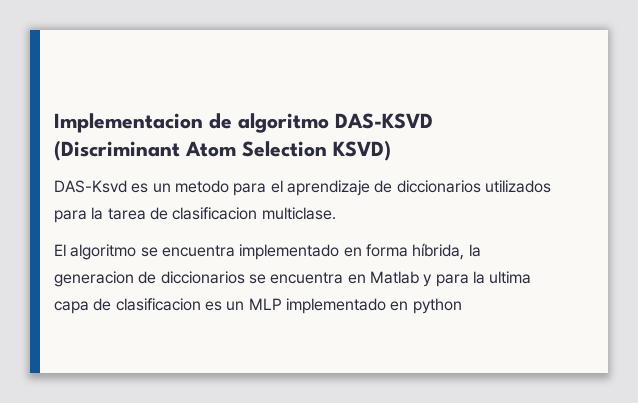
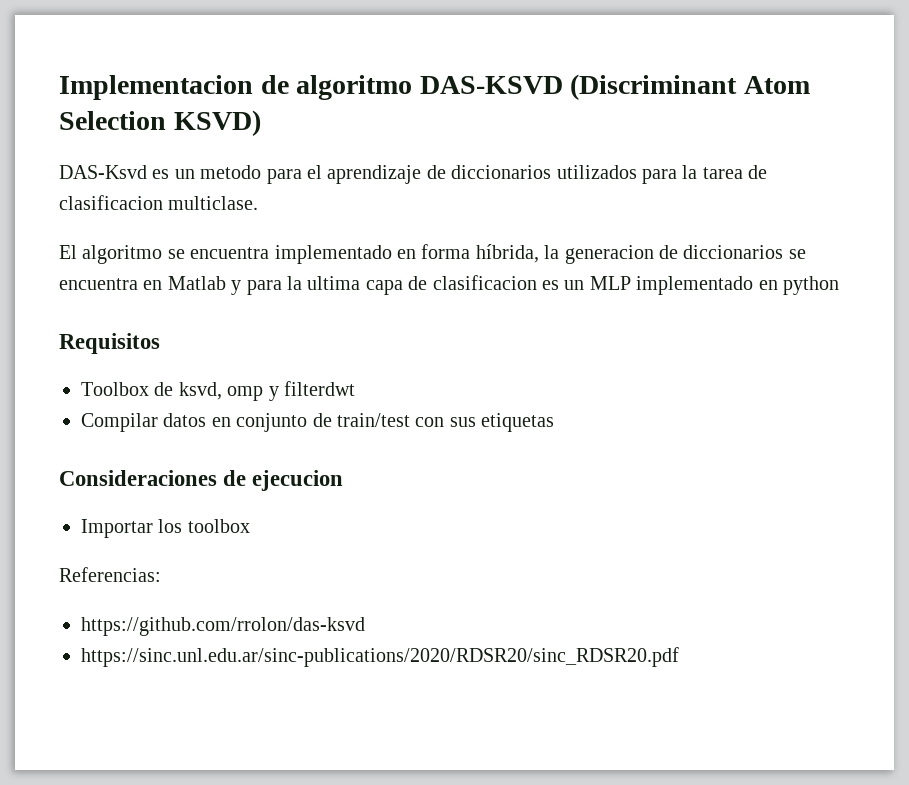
+ Requisitos
+ Toolbox de ksvd, omp y filterdwt
+ Compilar datos en conjunto de train/test con sus etiquetas
+ Consideraciones de ejecucion
+ Importar los toolbox
+ Referencias:
+ https://github.com/rrolon/das-ksvd
+ https://sinc.unl.edu.ar/sinc-publications/2020/RDSR20/sinc_RDSR20.pdf

